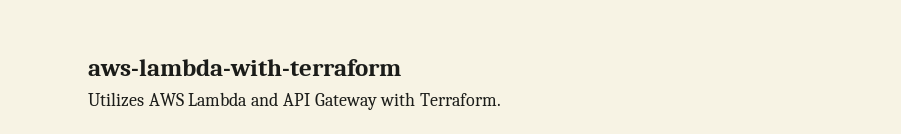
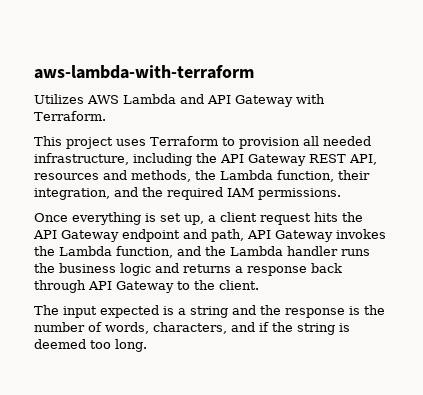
+ This project uses Terraform to provision all needed infrastructure, including the API Gateway REST API, resources and methods, the Lambda function, their integration, and the required IAM permissions.
+ Once everything is set up, a client request hits the API Gateway endpoint and path, API Gateway invokes the Lambda function, and the Lambda handler runs the business logic and returns a response back through API Gateway to the client.
+ The input expected is a string and the response is the number of words, characters, and if the string is deemed too long.

